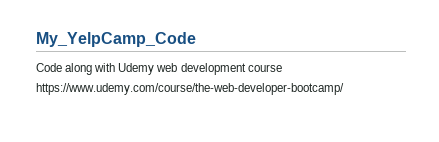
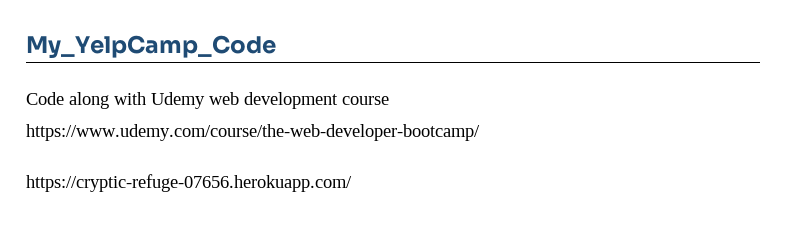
+ https://cryptic-refuge-07656.herokuapp.com/

